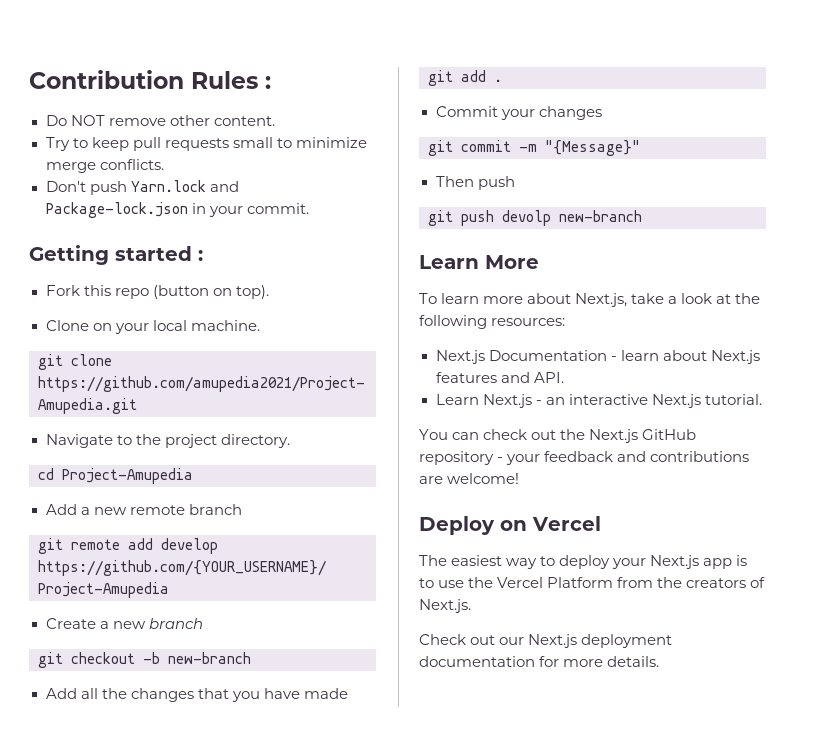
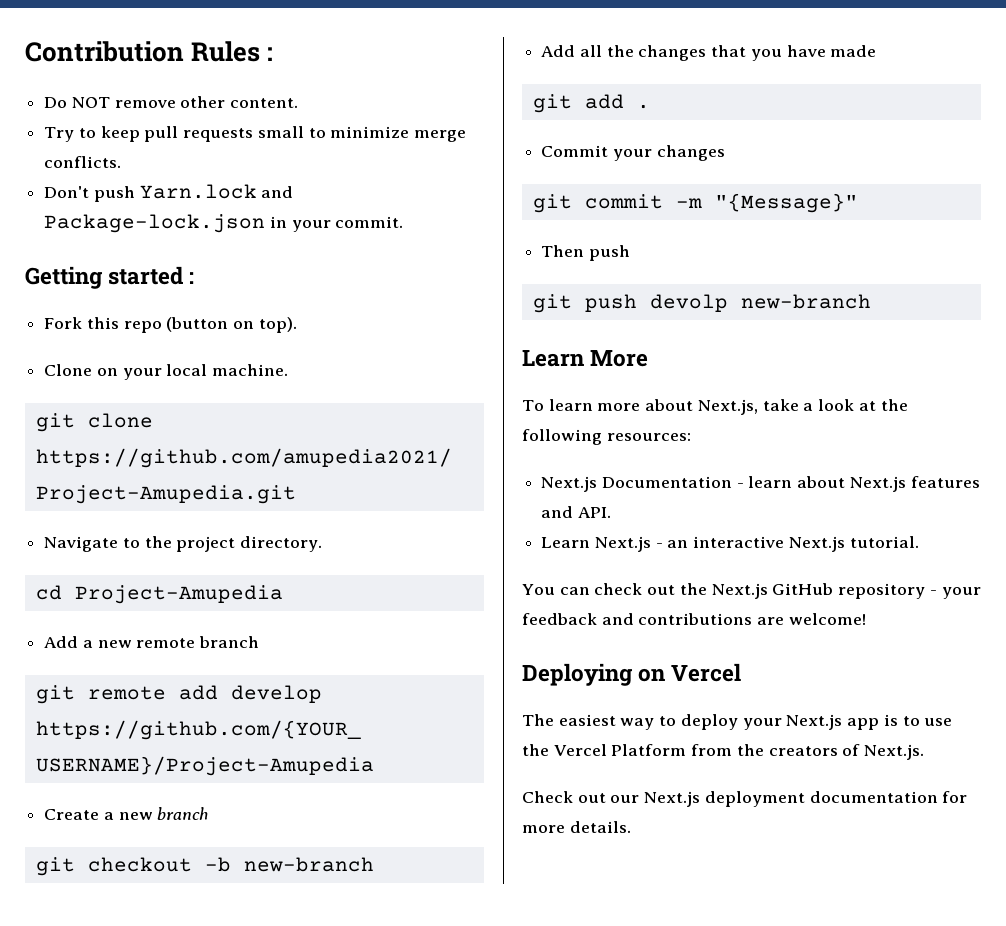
- Deploy on Vercel
+ Deploying on Vercel

